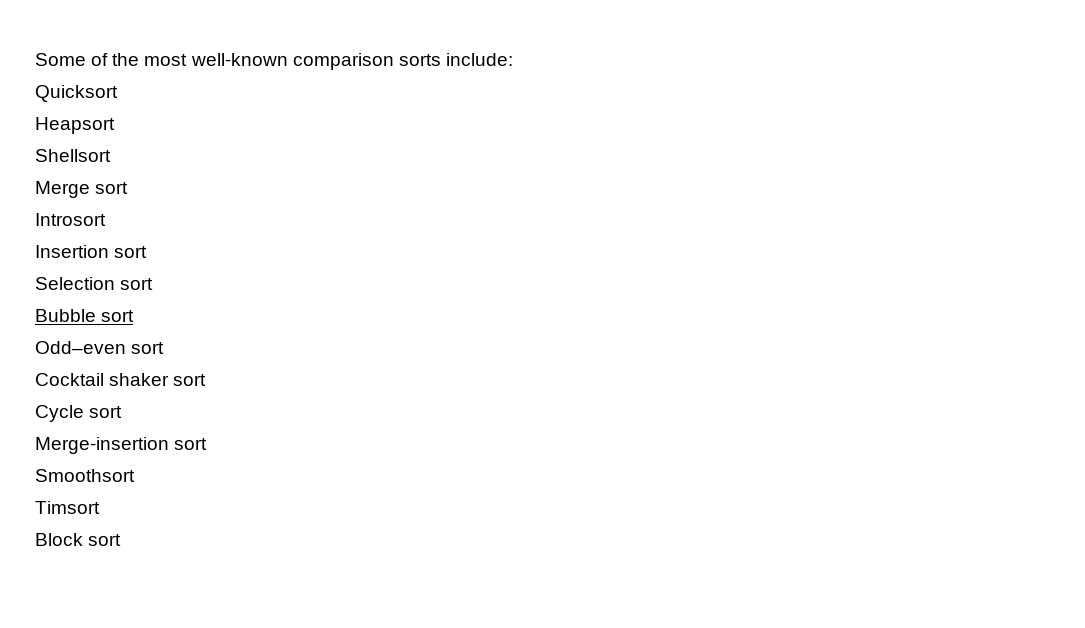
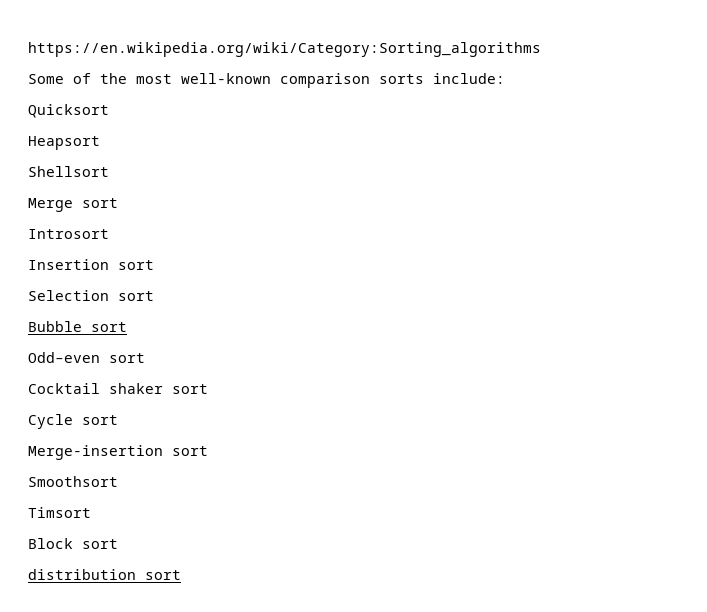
+ https://en.wikipedia.org/wiki/Category:Sorting_algorithms
+ distribution sort

